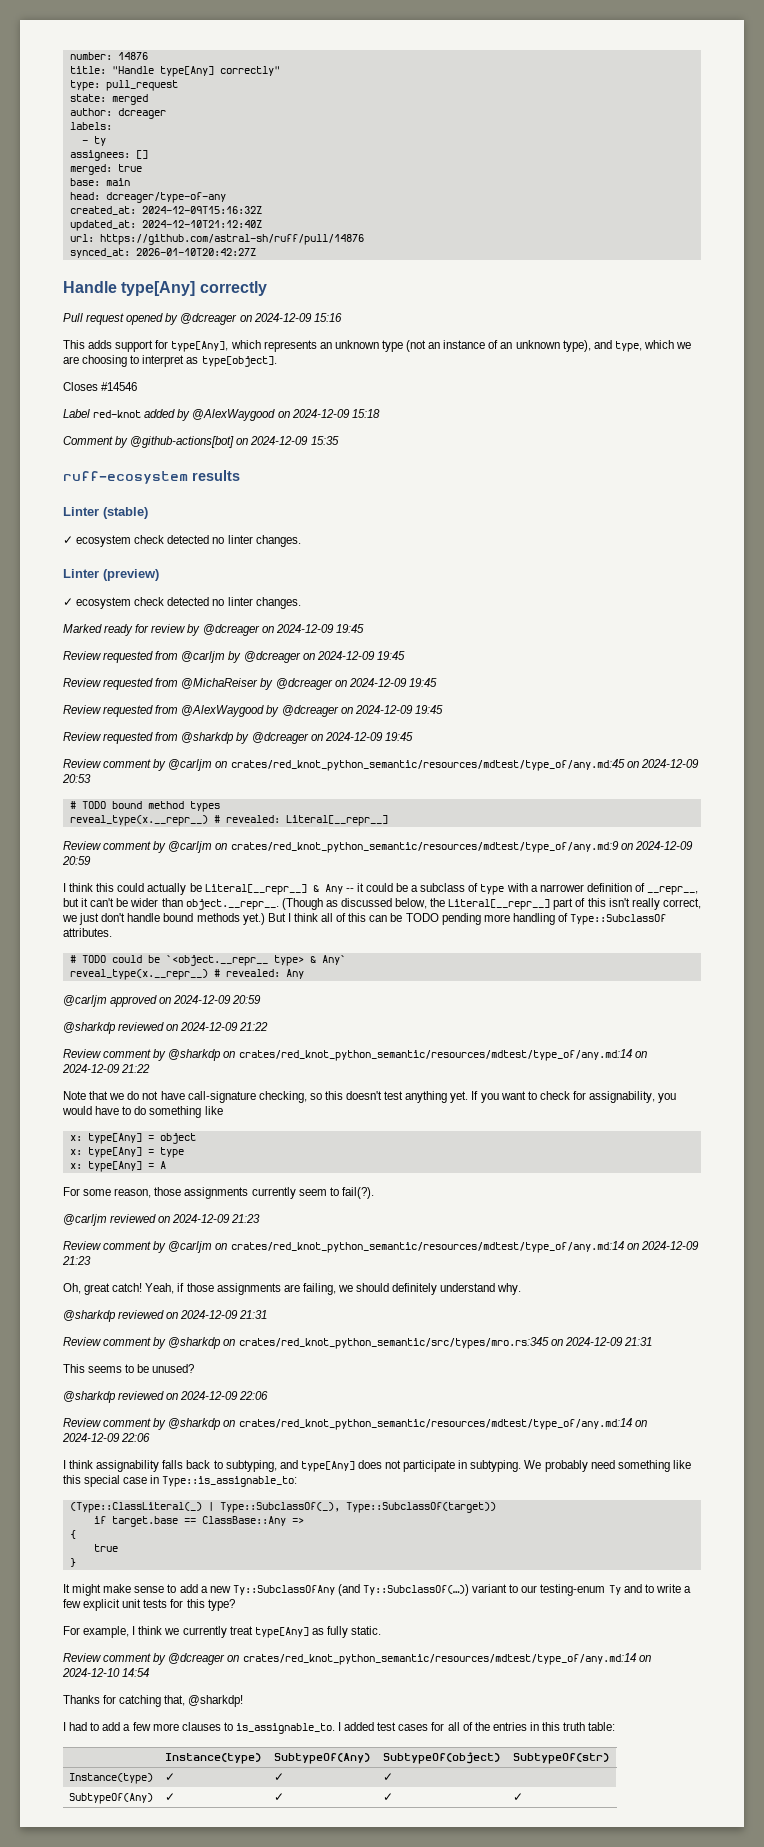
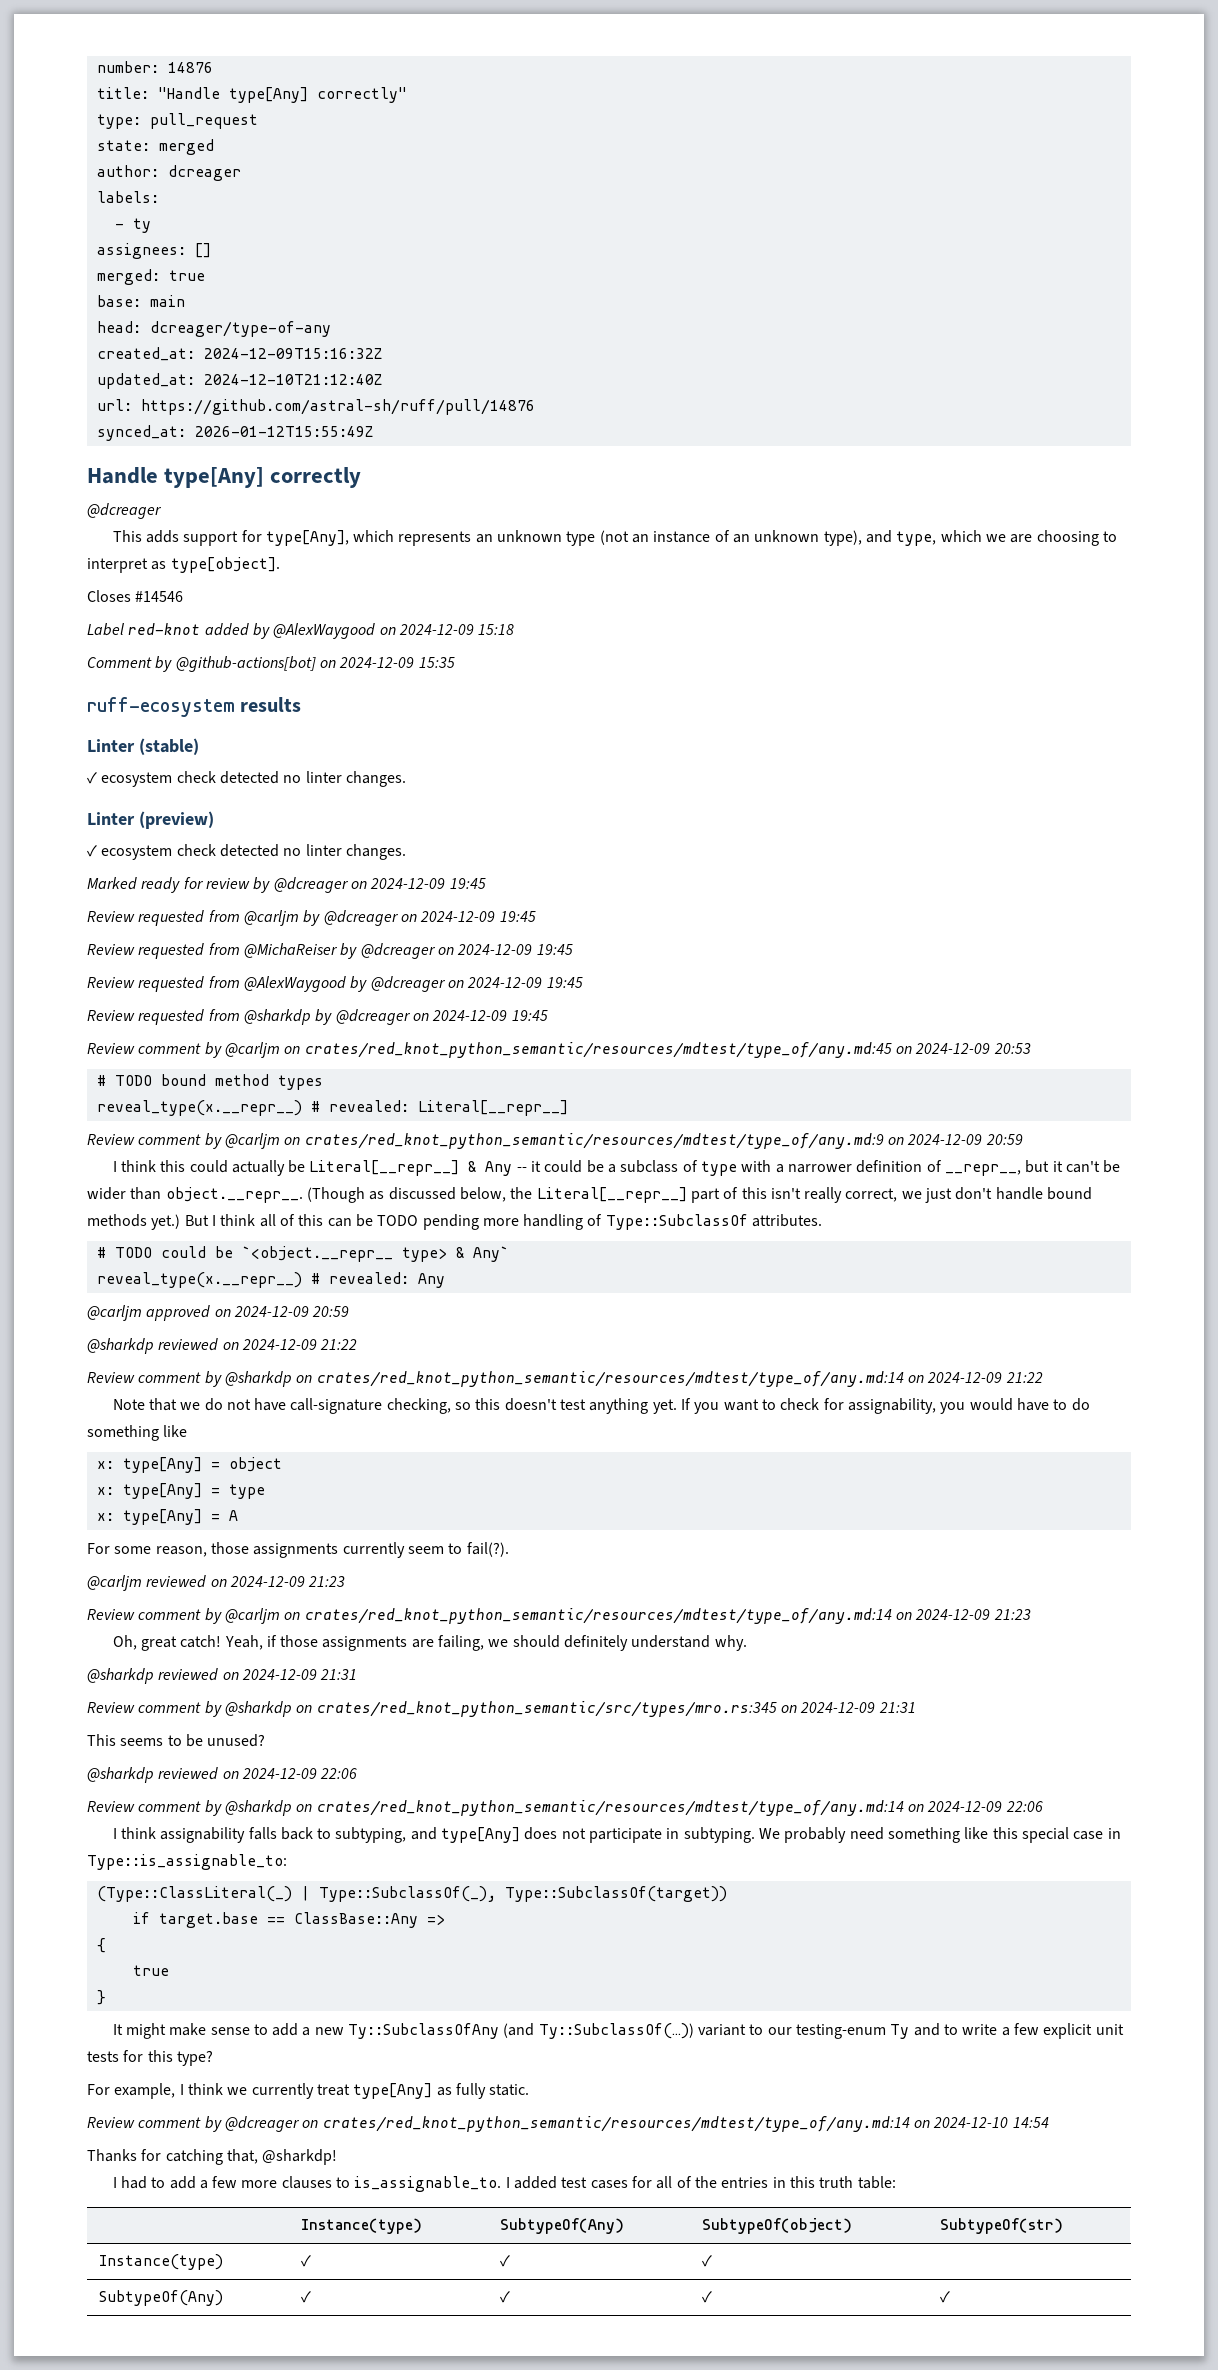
- synced_at: 2026-01-10T20:42:27Z
+ synced_at: 2026-01-12T15:55:49Z
  Handle type[Any] correctly
- Pull request opened by @dcreager on 2024-12-09 15:16
+ @dcreager

